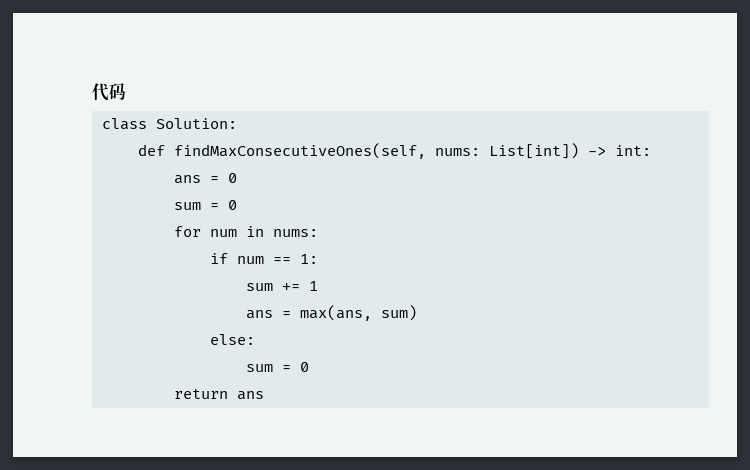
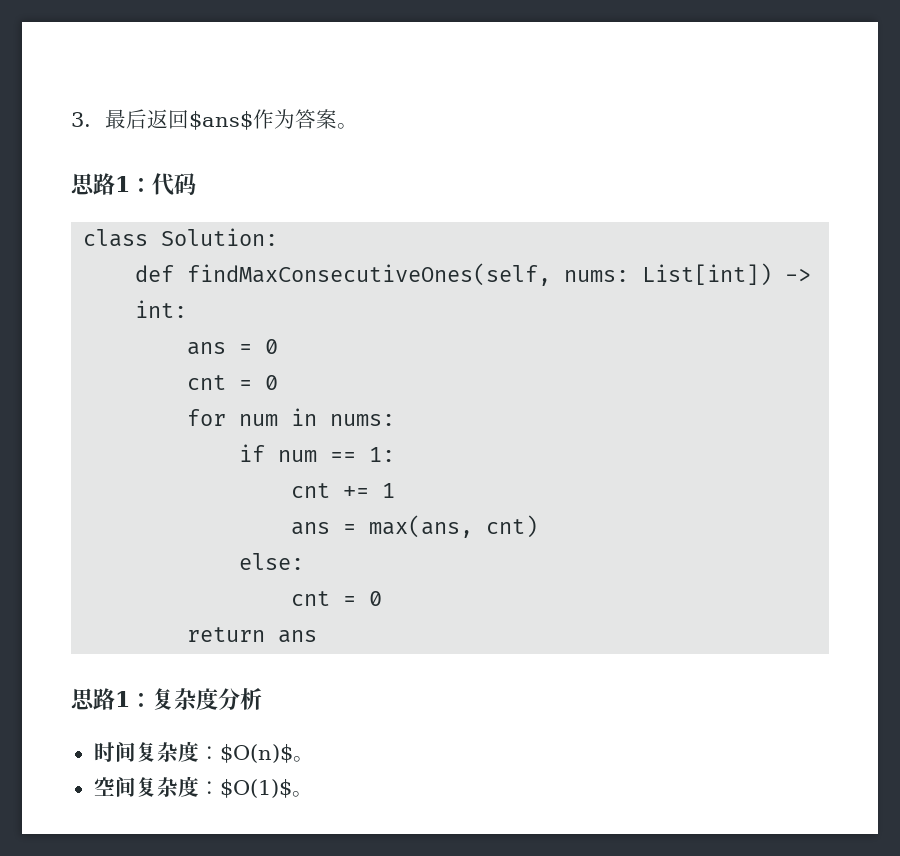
- 代码
+ 3.最后返回$ans$作为答案。
+ 思路1：代码
  ans = 0
- sum = 0
+ cnt = 0
- sum += 1
+ cnt += 1
- ans = max(ans, sum)
+ ans = max(ans, cnt)
  else:
- sum = 0
+ cnt = 0
+ 思路1：复杂度分析
+ 时间复杂度：$O(n)$。
+ 空间复杂度：$O(1)$。

